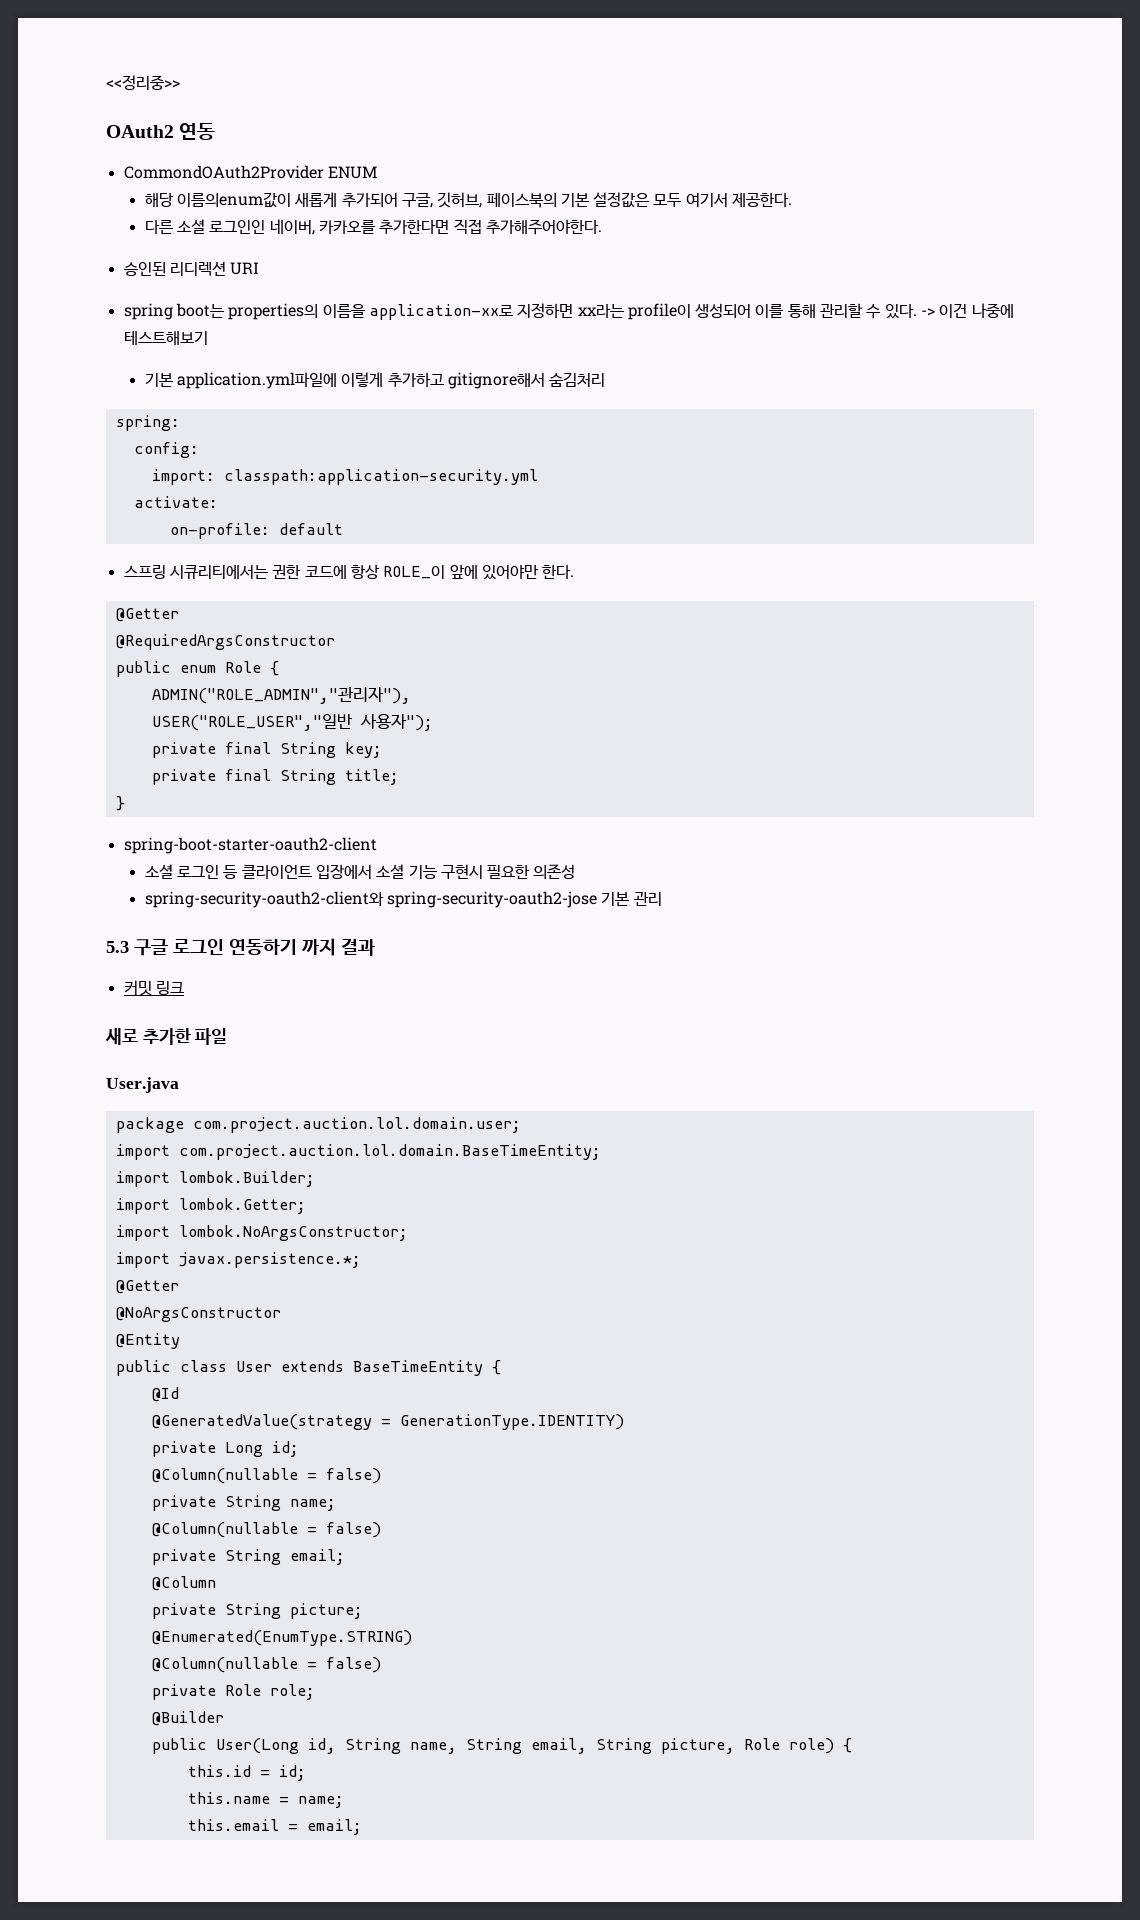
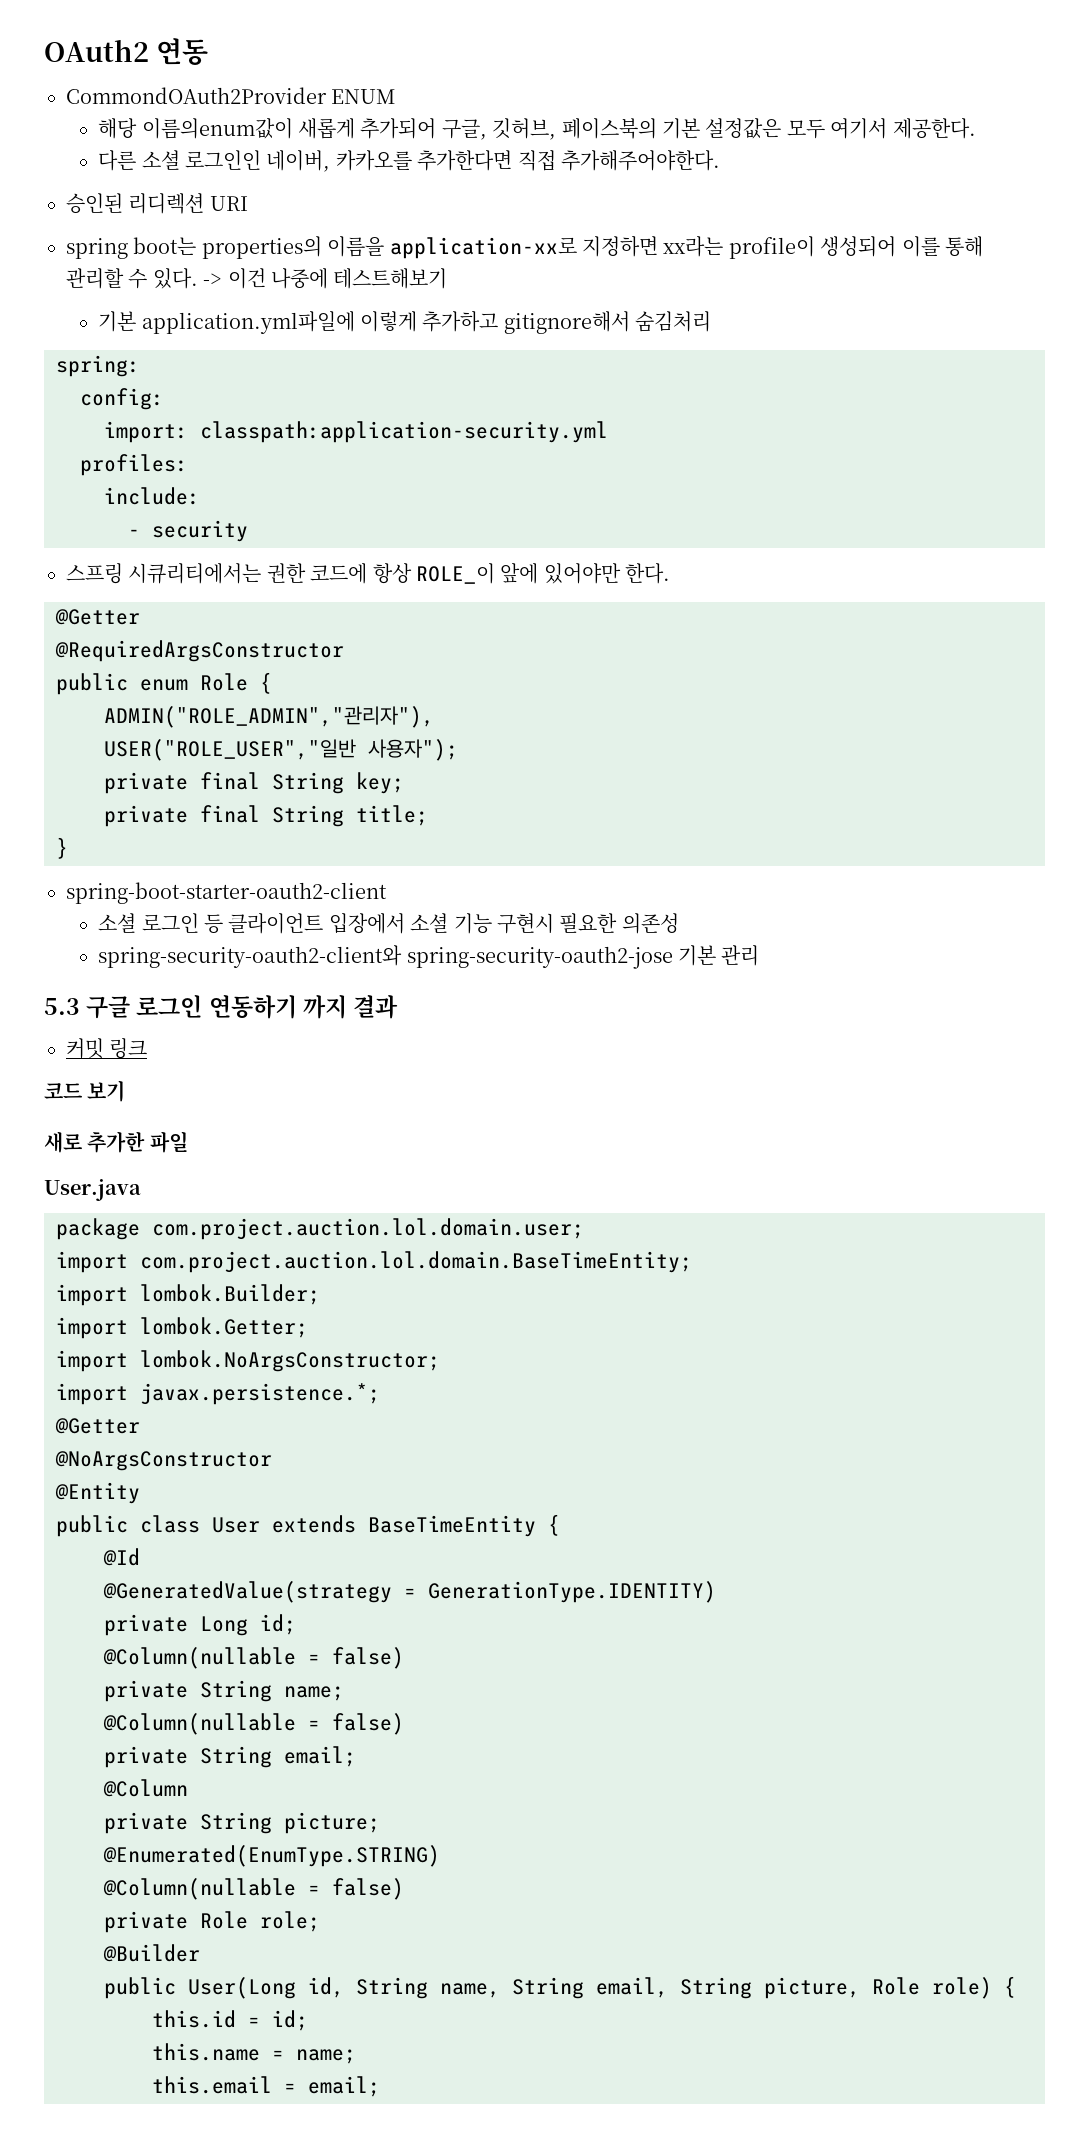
- <<정리중>>
- activate:
- on-profile: default
+ profiles:
+ include:
+ - security
+ 코드 보기

